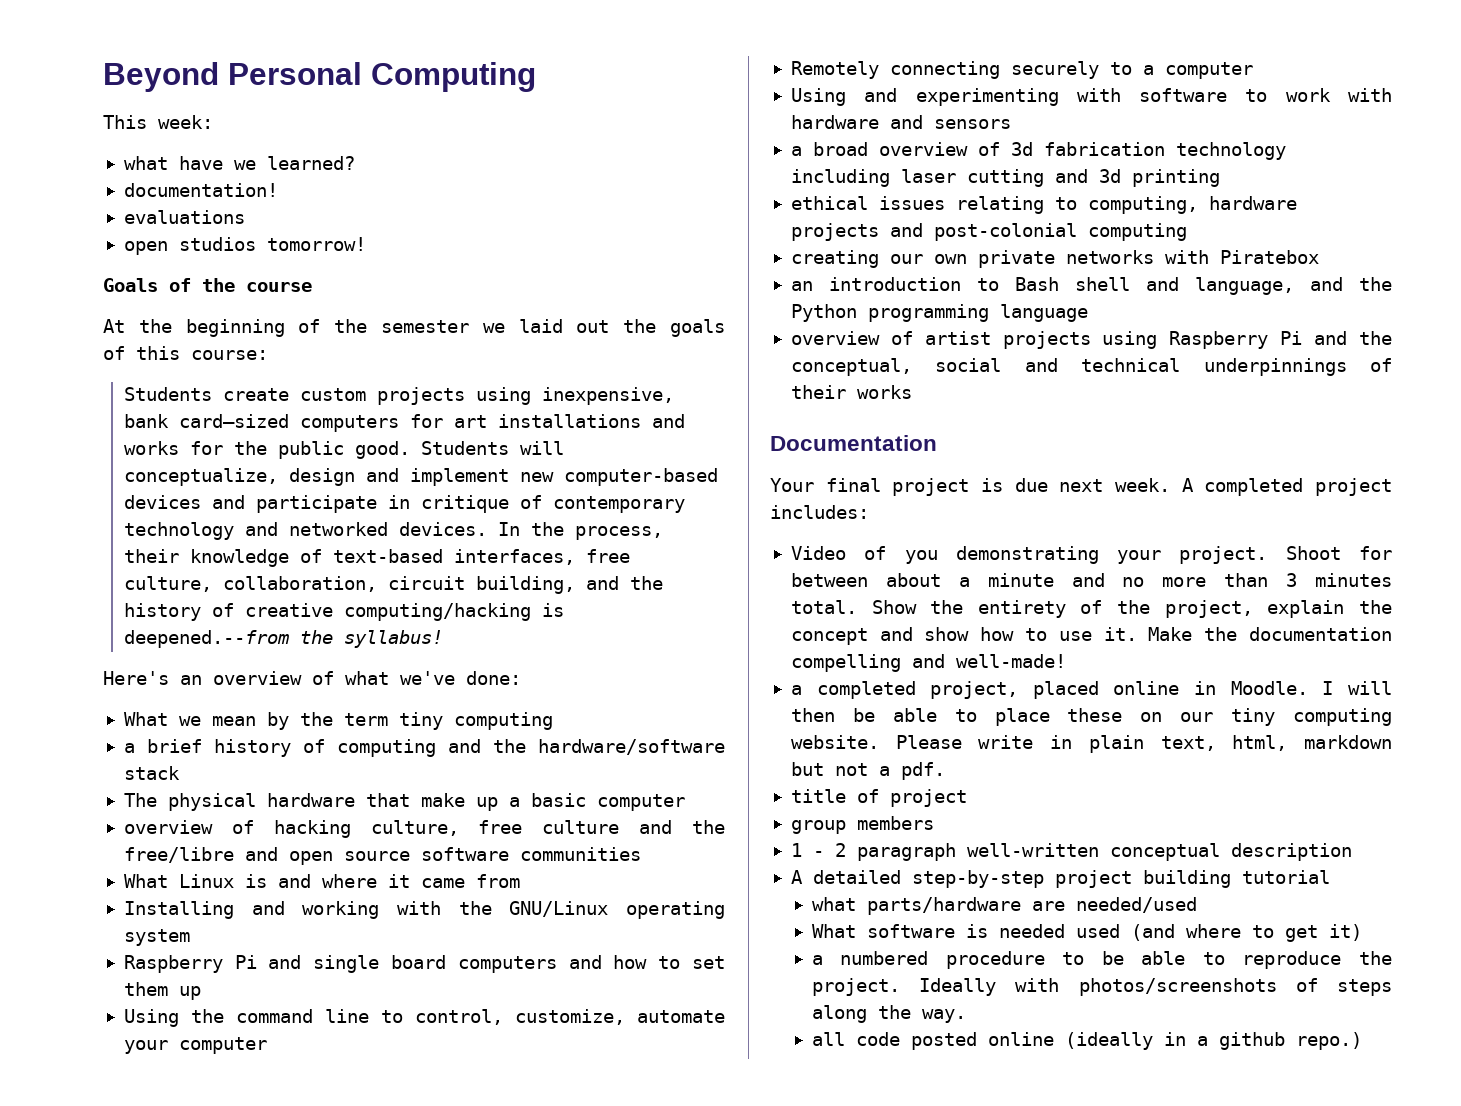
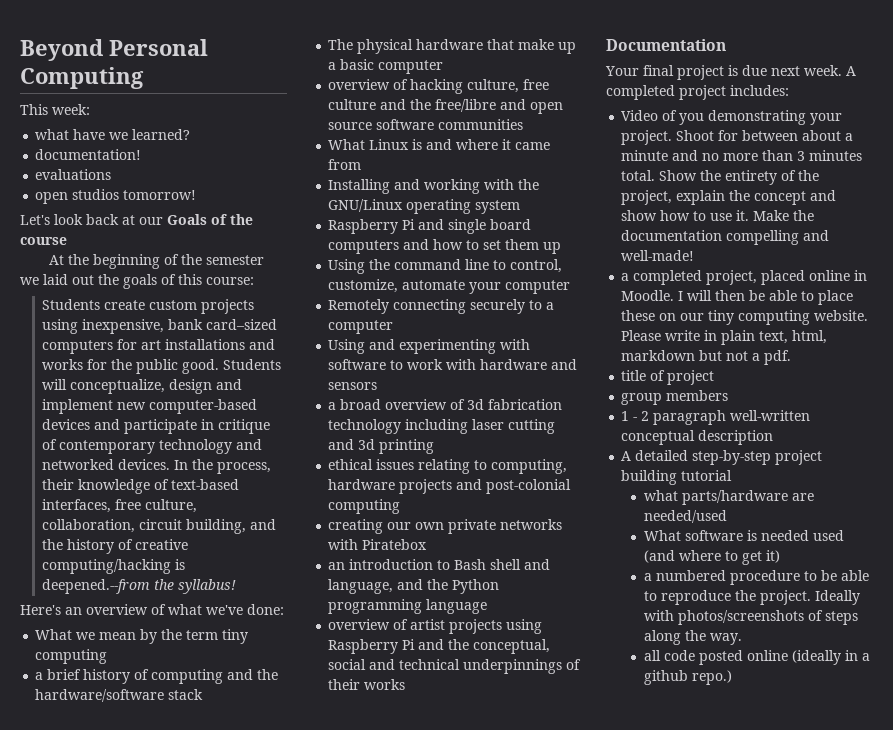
- Goals of the course
+ Let's look back at our Goals of the course

